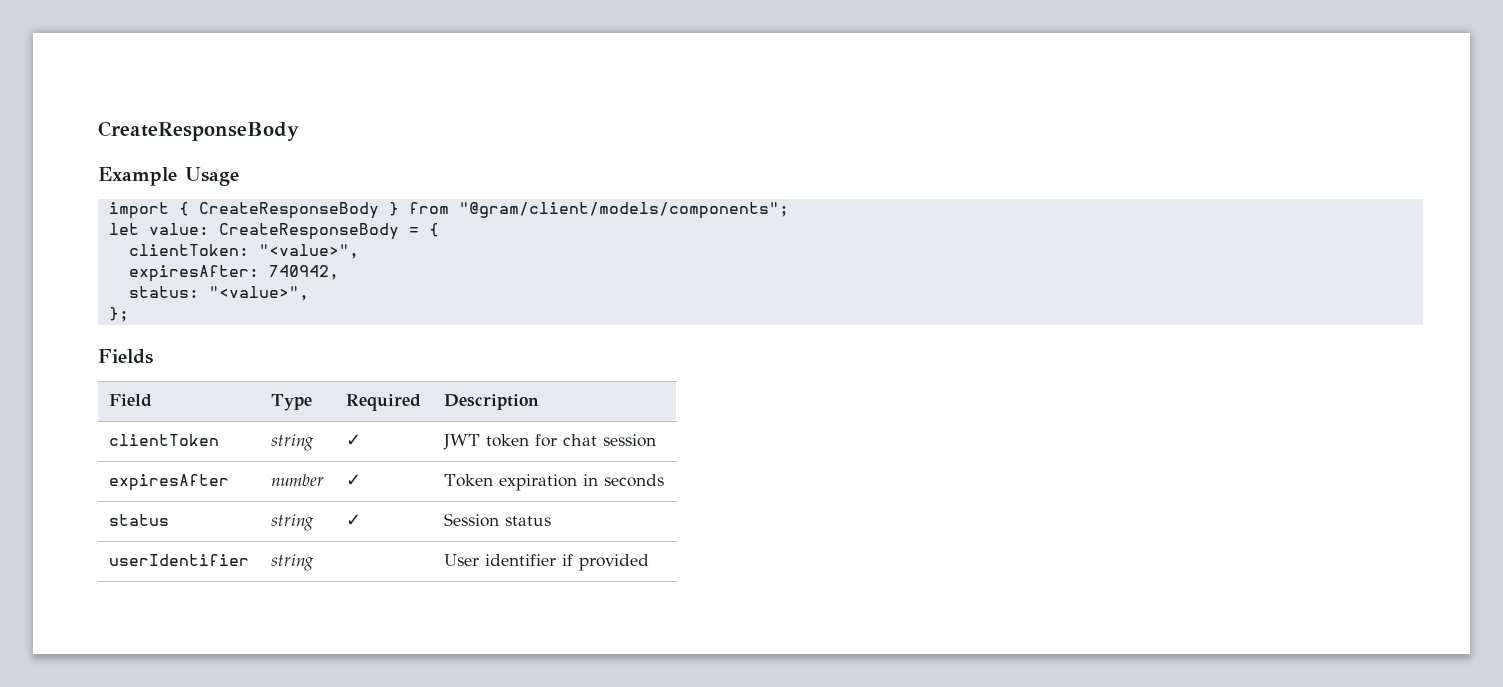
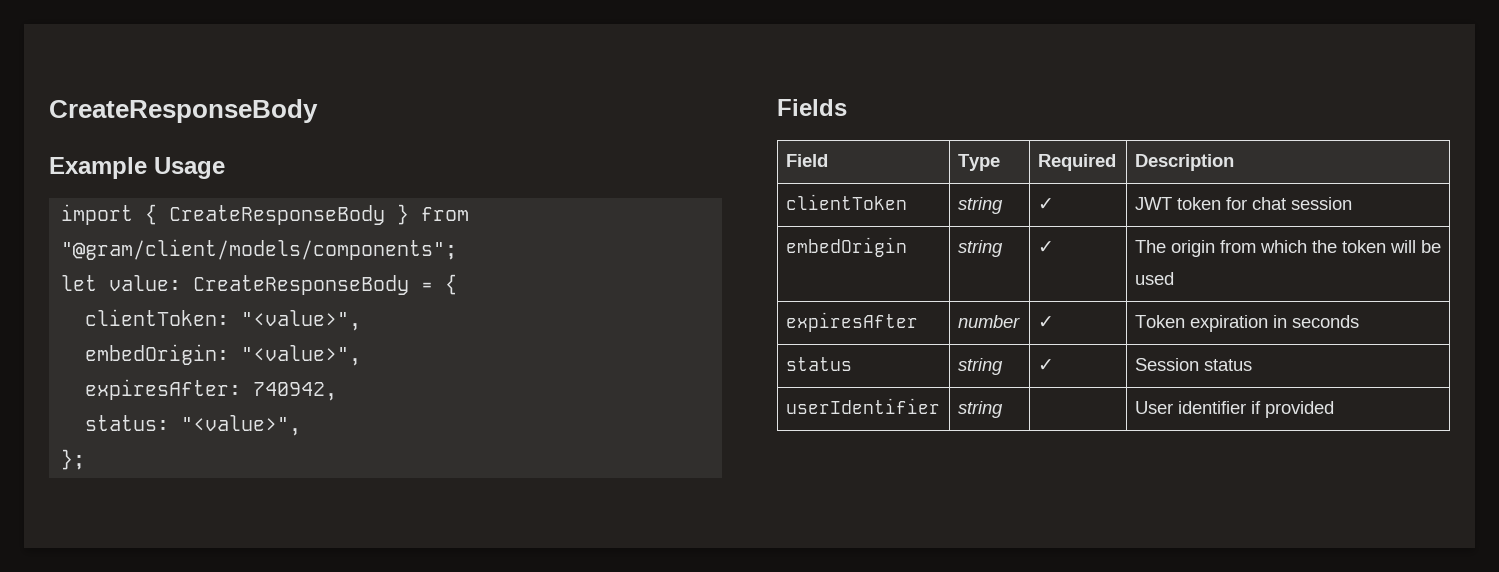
+ embedOrigin: "<value>",
+ embedOrigin | string | ✓ | The origin from which the token will be used

